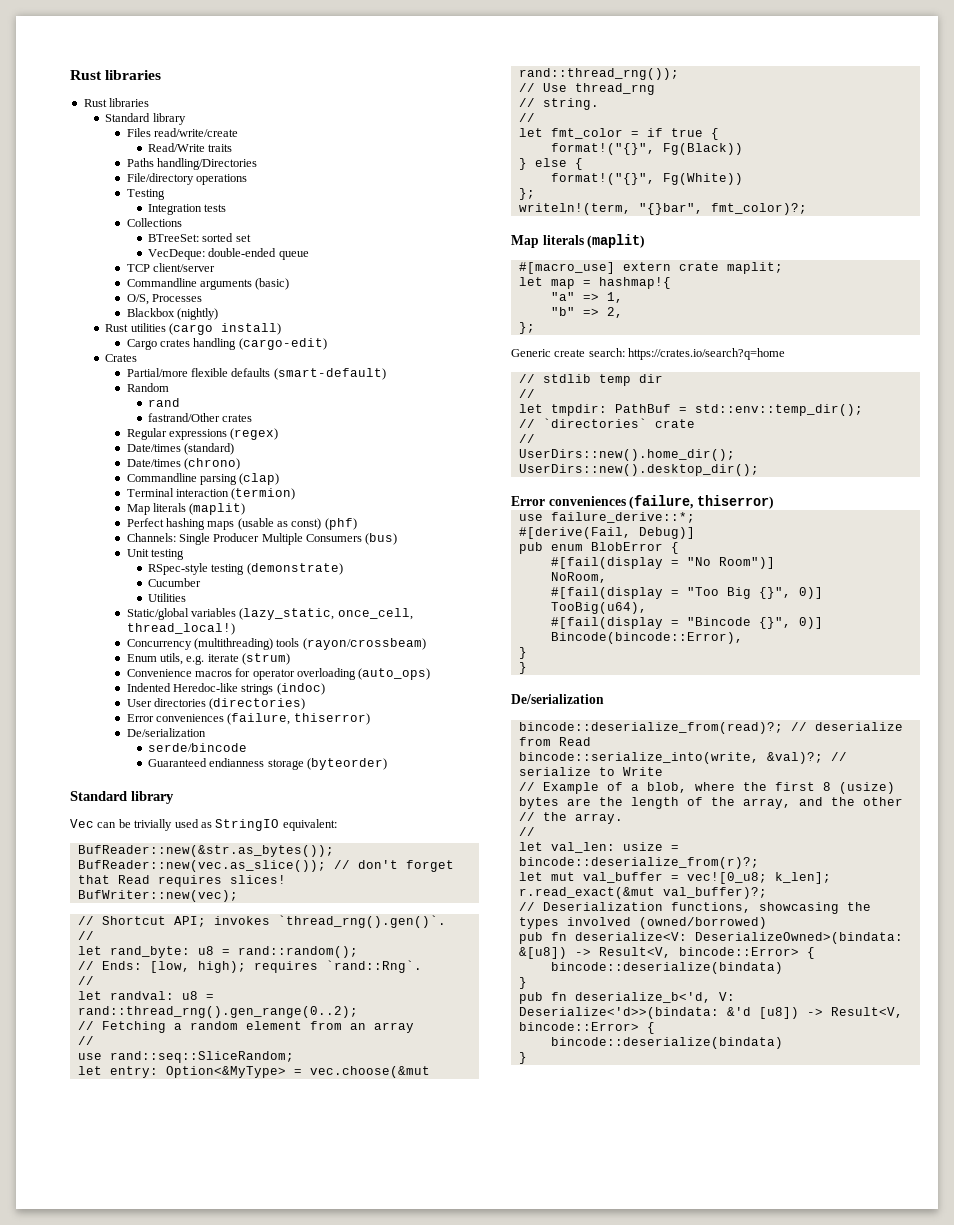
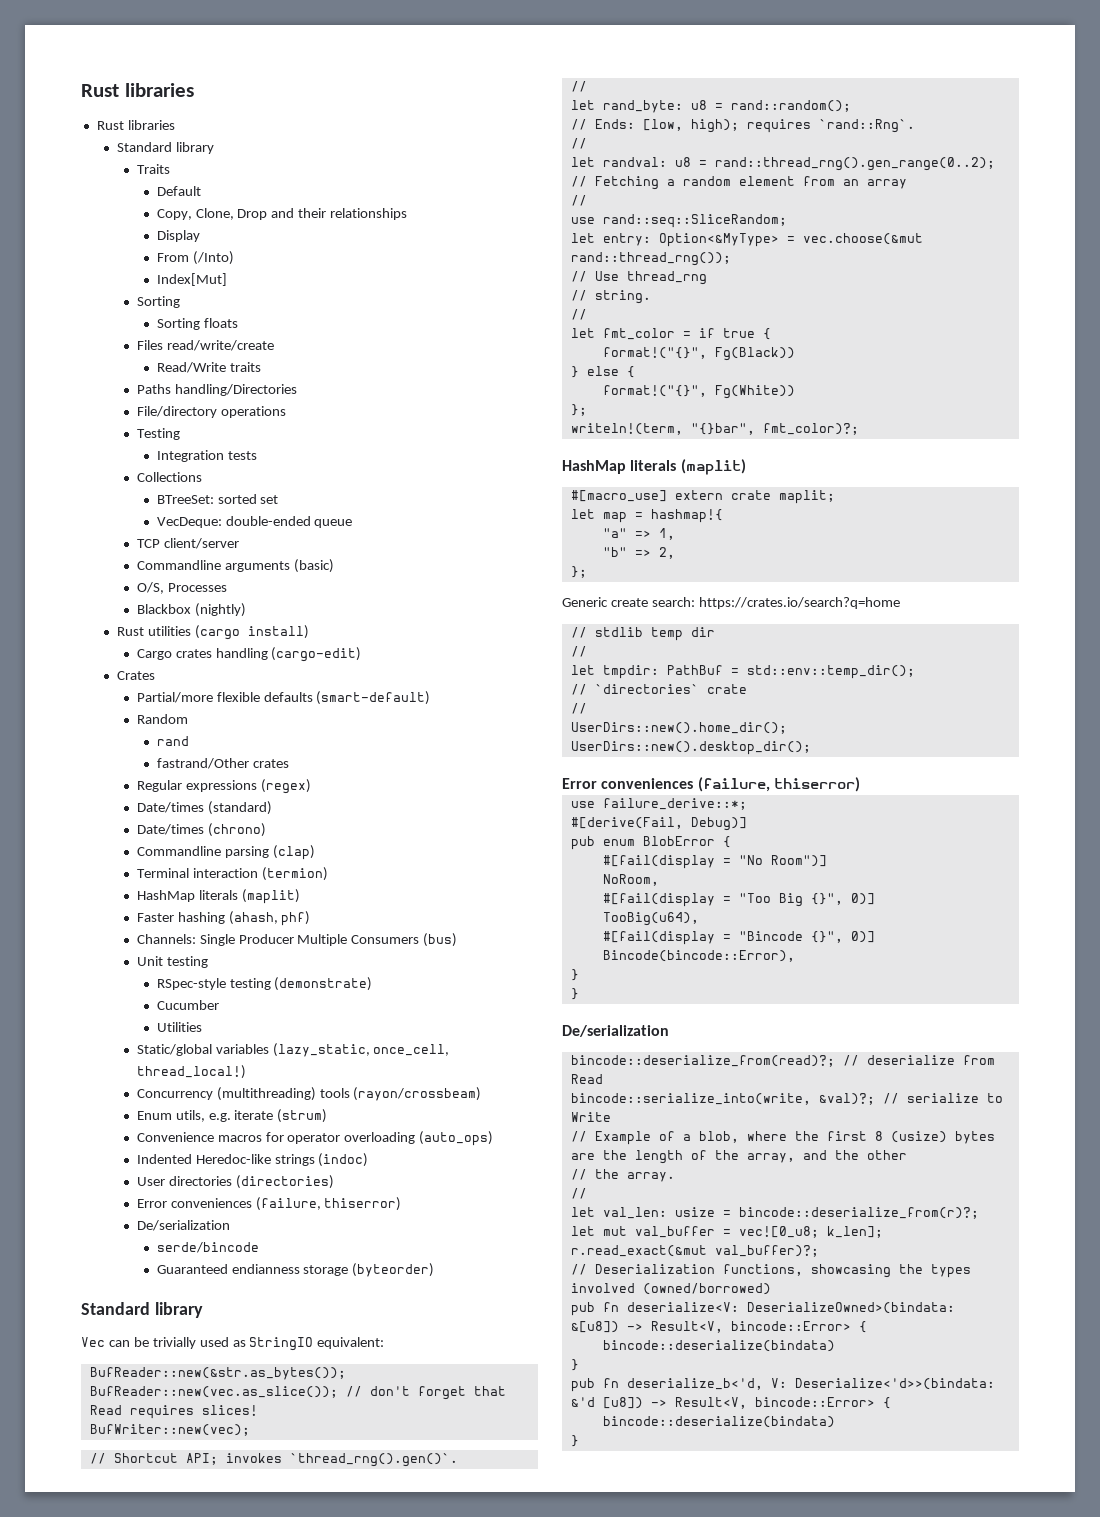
+ Traits
+ Default
+ Copy, Clone, Drop and their relationships
+ Display
+ From (/Into)
+ Index[Mut]
+ Sorting
+ Sorting floats
  Terminal interaction (termion)
- Map literals (maplit)
- Perfect hashing maps (usable as const) (phf)
+ HashMap literals (maplit)
+ Faster hashing (ahash, phf)
  writeln!(term, "{}bar", fmt_color)?;
- Map literals (maplit)
+ HashMap literals (maplit)

